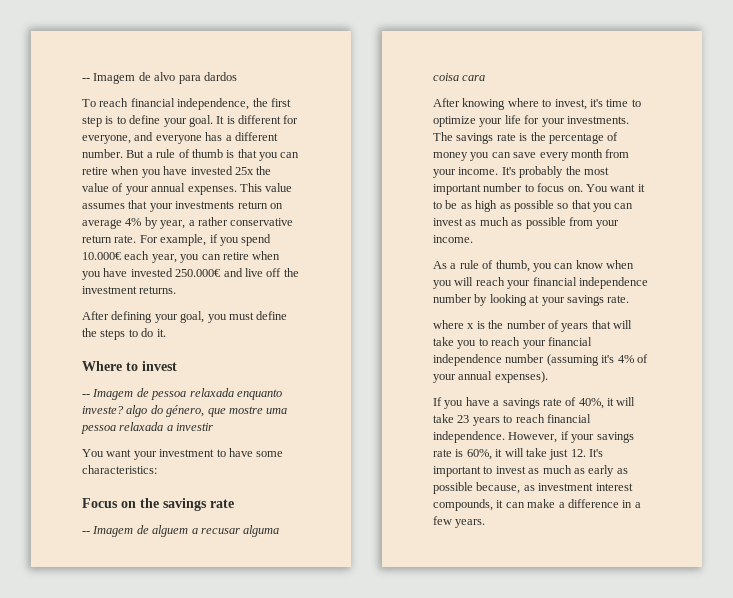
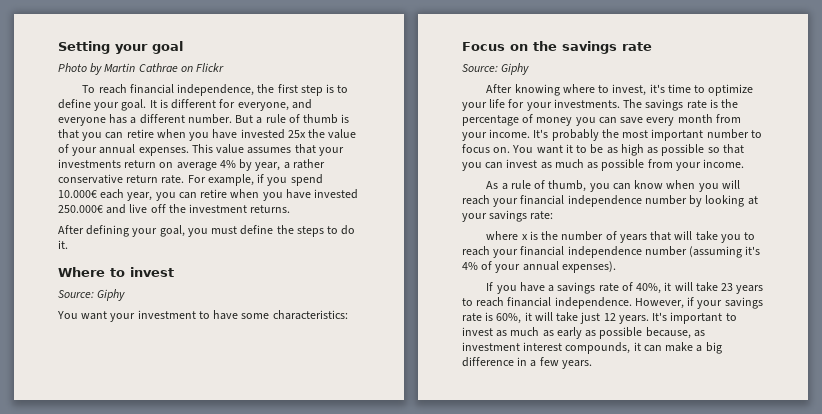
- -- Imagem de alvo para dardos
+ Setting your goal
+ Photo by Martin Cathrae on Flickr
  Where to invest
- -- Imagem de pessoa relaxada enquanto investe? algo do género, que mostre uma pessoa relaxada a investir
+ Source: Giphy
  Focus on the savings rate
- -- Imagem de alguem a recusar alguma coisa cara
+ Source: Giphy
- As a rule of thumb, you can know when you will reach your financial independence number by looking at your savings rate.
+ As a rule of thumb, you can know when you will reach your financial independence number by looking at your savings rate:
- However, if your savings rate is 60%, it will take just 12. It's important to invest as much as early as possible because, as investment interest compounds, it can make a difference in a few years.
+ However, if your savings rate is 60%, it will take just 12 years. It's important to invest as much as early as possible because, as investment interest compounds, it can make a big difference in a few years.

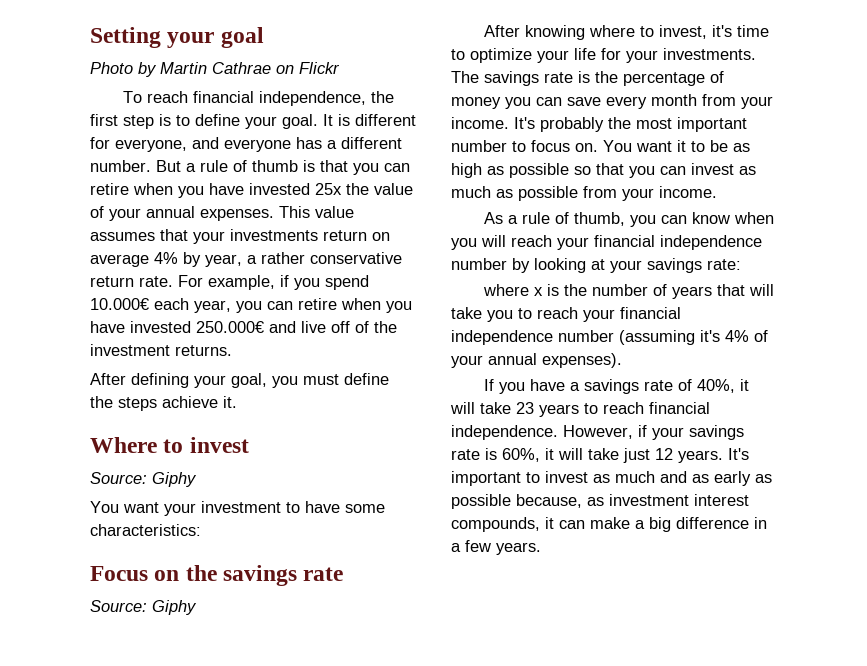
- For example, if you spend 10.000€ each year, you can retire when you have invested 250.000€ and live off the investment returns.
+ For example, if you spend 10.000€ each year, you can retire when you have invested 250.000€ and live off of the investment returns.
- After defining your goal, you must define the steps to do it.
+ After defining your goal, you must define the steps achieve it.
- It's important to invest as much as early as possible because, as investment interest compounds, it can make a big difference in a few years.
+ It's important to invest as much and as early as possible because, as investment interest compounds, it can make a big difference in a few years.

